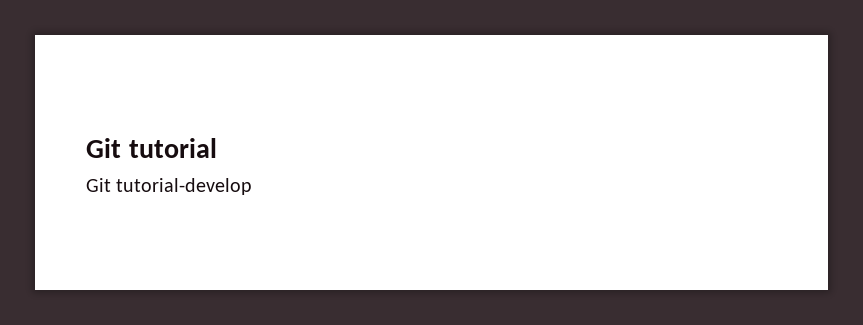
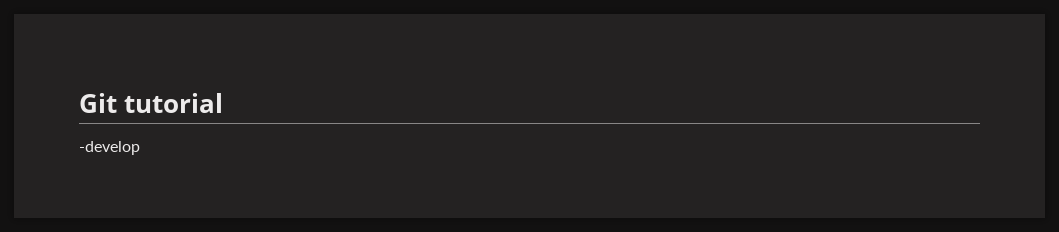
- Git tutorial-develop
+ -develop

